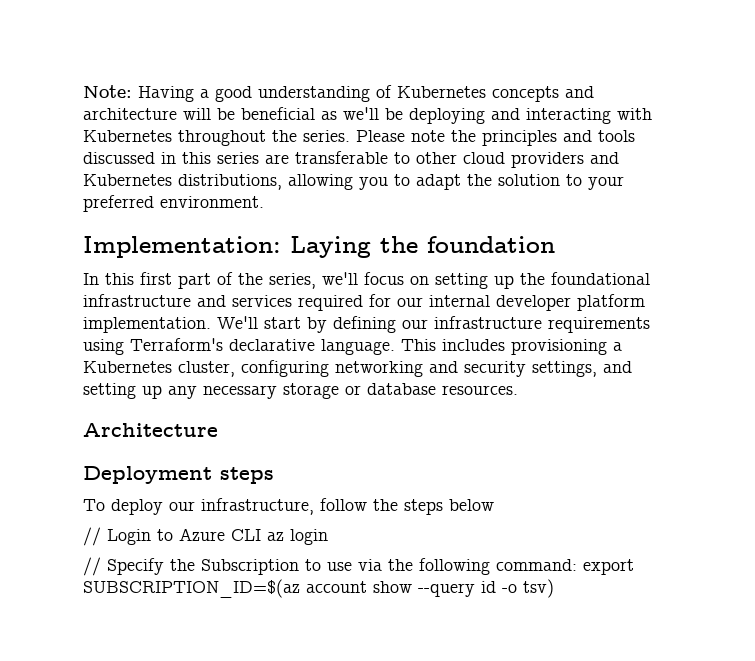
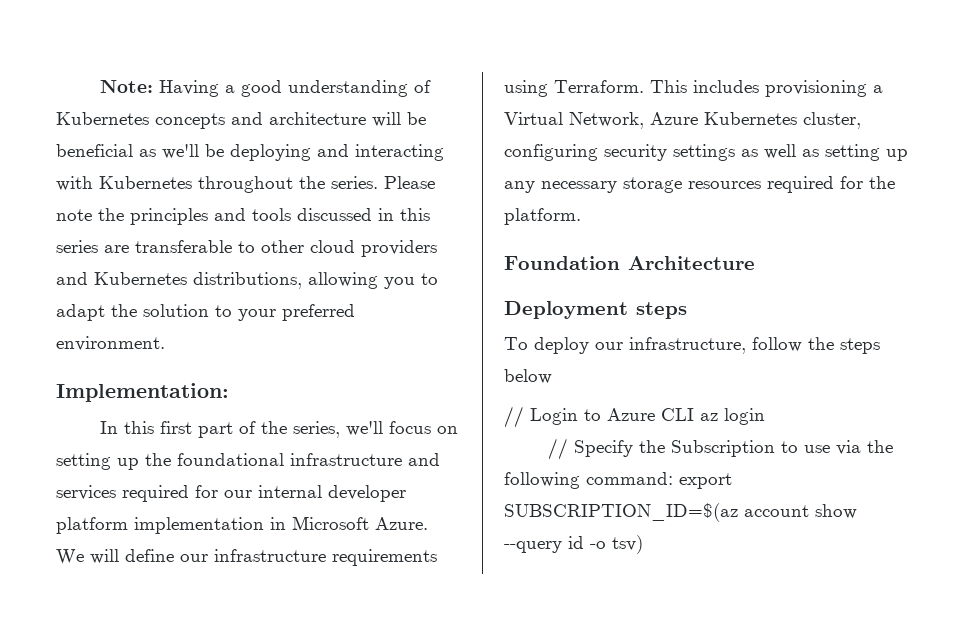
- Implementation: Laying the foundation
+ Implementation:
- In this first part of the series, we'll focus on setting up the foundational infrastructure and services required for our internal developer platform implementation. We'll start by defining our infrastructure requirements using Terraform's declarative language.
+ In this first part of the series, we'll focus on setting up the foundational infrastructure and services required for our internal developer platform implementation in Microsoft Azure. We will define our infrastructure requirements using Terraform.
- This includes provisioning a Kubernetes cluster, configuring networking and security settings, and setting up any necessary storage or database resources.
- Architecture
+ This includes provisioning a Virtual Network, Azure Kubernetes cluster, configuring security settings as well as setting up any necessary storage resources required for the platform.
+ Foundation Architecture

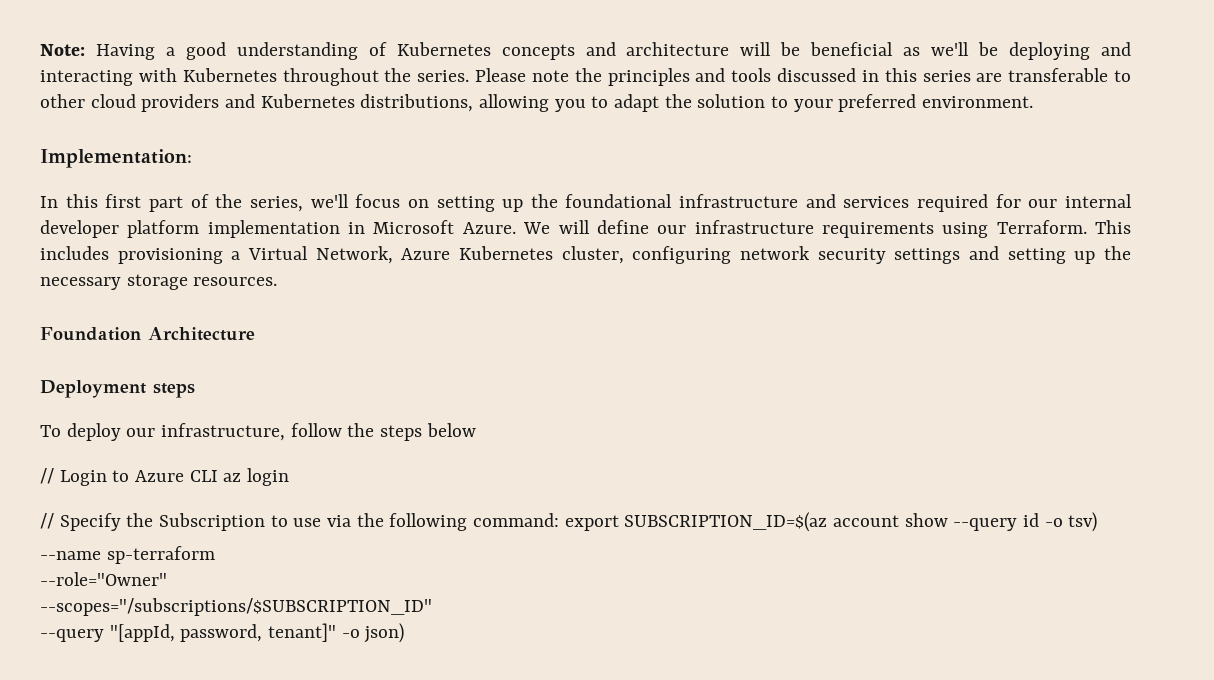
- This includes provisioning a Virtual Network, Azure Kubernetes cluster, configuring security settings as well as setting up any necessary storage resources required for the platform.
+ This includes provisioning a Virtual Network, Azure Kubernetes cluster, configuring network security settings and setting up the necessary storage resources.
+ --name sp-terraform
+ --role="Owner"
+ --scopes="/subscriptions/$SUBSCRIPTION_ID"
+ --query "[appId, password, tenant]" -o json)

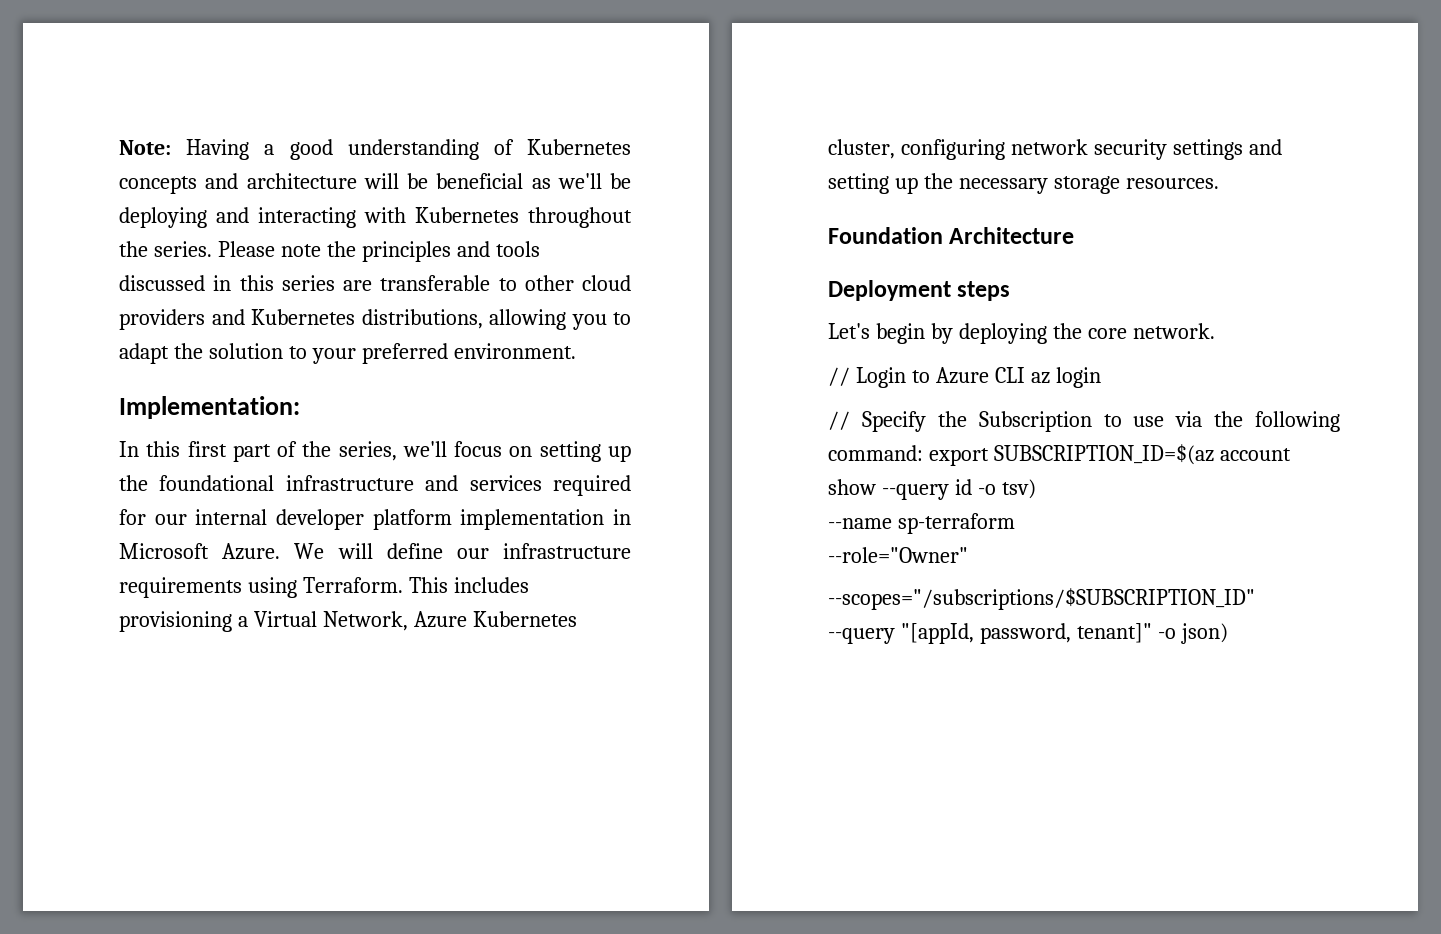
- To deploy our infrastructure, follow the steps below
+ Let's begin by deploying the core network.

